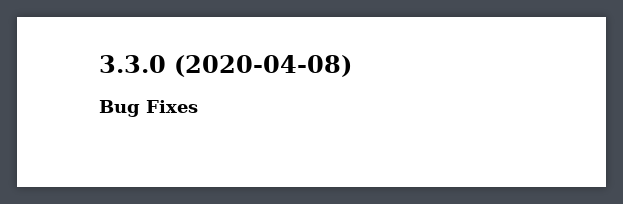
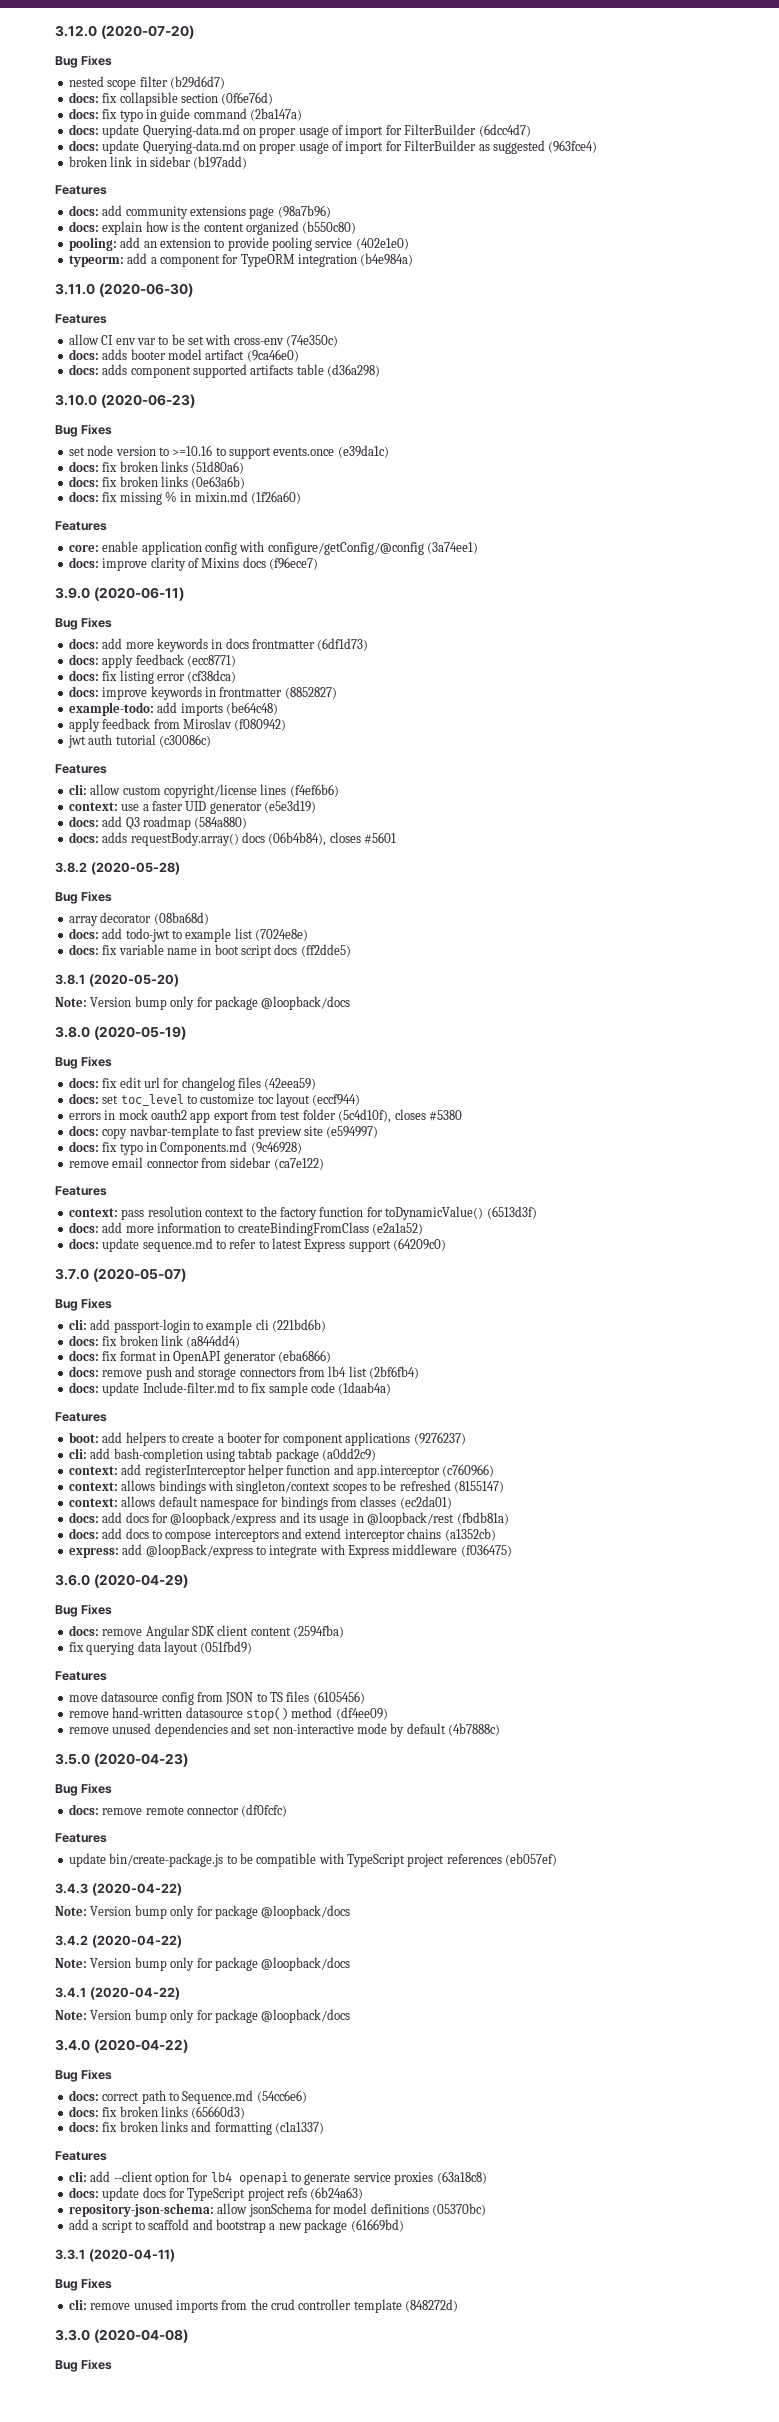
+ 3.12.0 (2020-07-20)
+ Bug Fixes
+ nested scope filter (b29d6d7)
+ docs: fix collapsible section (0f6e76d)
+ docs: fix typo in guide command (2ba147a)
+ docs: update Querying-data.md on proper usage of import for FilterBuilder (6dcc4d7)
+ docs: update Querying-data.md on proper usage of import for FilterBuilder as suggested (963fce4)
+ broken link in sidebar (b197add)
+ Features
+ docs: add community extensions page (98a7b96)
+ docs: explain how is the content organized (b550c80)
+ pooling: add an extension to provide pooling service (402e1e0)
+ typeorm: add a component for TypeORM integration (b4e984a)
+ 3.11.0 (2020-06-30)
+ Features
+ allow CI env var to be set with cross-env (74e350c)
+ docs: adds booter model artifact (9ca46e0)
+ docs: adds component supported artifacts table (d36a298)
+ 3.10.0 (2020-06-23)
+ Bug Fixes
+ set node version to >=10.16 to support events.once (e39da1c)
+ docs: fix broken links (51d80a6)
+ docs: fix broken links (0e63a6b)
+ docs: fix missing % in mixin.md (1f26a60)
+ Features
+ core: enable application config with configure/getConfig/@config (3a74ee1)
+ docs: improve clarity of Mixins docs (f96ece7)
+ 3.9.0 (2020-06-11)
+ Bug Fixes
+ docs: add more keywords in docs frontmatter (6df1d73)
+ docs: apply feedback (ecc8771)
+ docs: fix listing error (cf38dca)
+ docs: improve keywords in frontmatter (8852827)
+ example-todo: add imports (be64c48)
+ apply feedback from Miroslav (f080942)
+ jwt auth tutorial (c30086c)
+ Features
+ cli: allow custom copyright/license lines (f4ef6b6)
+ context: use a faster UID generator (e5e3d19)
+ docs: add Q3 roadmap (584a880)
+ docs: adds requestBody.array() docs (06b4b84), closes #5601
+ 3.8.2 (2020-05-28)
+ Bug Fixes
+ array decorator (08ba68d)
+ docs: add todo-jwt to example list (7024e8e)
+ docs: fix variable name in boot script docs (ff2dde5)
+ 3.8.1 (2020-05-20)
+ Note: Version bump only for package @loopback/docs
+ 3.8.0 (2020-05-19)
+ Bug Fixes
+ docs: fix edit url for changelog files (42eea59)
+ docs: set toc_level to customize toc layout (eccf944)
+ errors in mock oauth2 app export from test folder (5c4d10f), closes #5380
+ docs: copy navbar-template to fast preview site (e594997)
+ docs: fix typo in Components.md (9c46928)
+ remove email connector from sidebar (ca7e122)
+ Features
+ context: pass resolution context to the factory function for toDynamicValue() (6513d3f)
+ docs: add more information to createBindingFromClass (e2a1a52)
+ docs: update sequence.md to refer to latest Express support (64209c0)
+ 3.7.0 (2020-05-07)
+ Bug Fixes
+ cli: add passport-login to example cli (221bd6b)
+ docs: fix broken link (a844dd4)
+ docs: fix format in OpenAPI generator (eba6866)
+ docs: remove push and storage connectors from lb4 list (2bf6fb4)
+ docs: update Include-filter.md to fix sample code (1daab4a)
+ Features
+ boot: add helpers to create a booter for component applications (9276237)
+ cli: add bash-completion using tabtab package (a0dd2c9)
+ context: add registerInterceptor helper function and app.interceptor (c760966)
+ context: allows bindings with singleton/context scopes to be refreshed (8155147)
+ context: allows default namespace for bindings from classes (ec2da01)
+ docs: add docs for @loopback/express and its usage in @loopback/rest (fbdb81a)
+ docs: add docs to compose interceptors and extend interceptor chains (a1352cb)
+ express: add @loopBack/express to integrate with Express middleware (f036475)
+ 3.6.0 (2020-04-29)
+ Bug Fixes
+ docs: remove Angular SDK client content (2594fba)
+ fix querying data layout (051fbd9)
+ Features
+ move datasource config from JSON to TS files (6105456)
+ remove hand-written datasource stop() method (df4ee09)
+ remove unused dependencies and set non-interactive mode by default (4b7888c)
+ 3.5.0 (2020-04-23)
+ Bug Fixes
+ docs: remove remote connector (df0fcfc)
+ Features
+ update bin/create-package.js to be compatible with TypeScript project references (eb057ef)
+ 3.4.3 (2020-04-22)
+ Note: Version bump only for package @loopback/docs
+ 3.4.2 (2020-04-22)
+ Note: Version bump only for package @loopback/docs
+ 3.4.1 (2020-04-22)
+ Note: Version bump only for package @loopback/docs
+ 3.4.0 (2020-04-22)
+ Bug Fixes
+ docs: correct path to Sequence.md (54cc6e6)
+ docs: fix broken links (65660d3)
+ docs: fix broken links and formatting (c1a1337)
+ Features
+ cli: add --client option for lb4 openapi to generate service proxies (63a18c8)
+ docs: update docs for TypeScript project refs (6b24a63)
+ repository-json-schema: allow jsonSchema for model definitions (05370bc)
+ add a script to scaffold and bootstrap a new package (61669bd)
+ 3.3.1 (2020-04-11)
+ Bug Fixes
+ cli: remove unused imports from the crud controller template (848272d)

